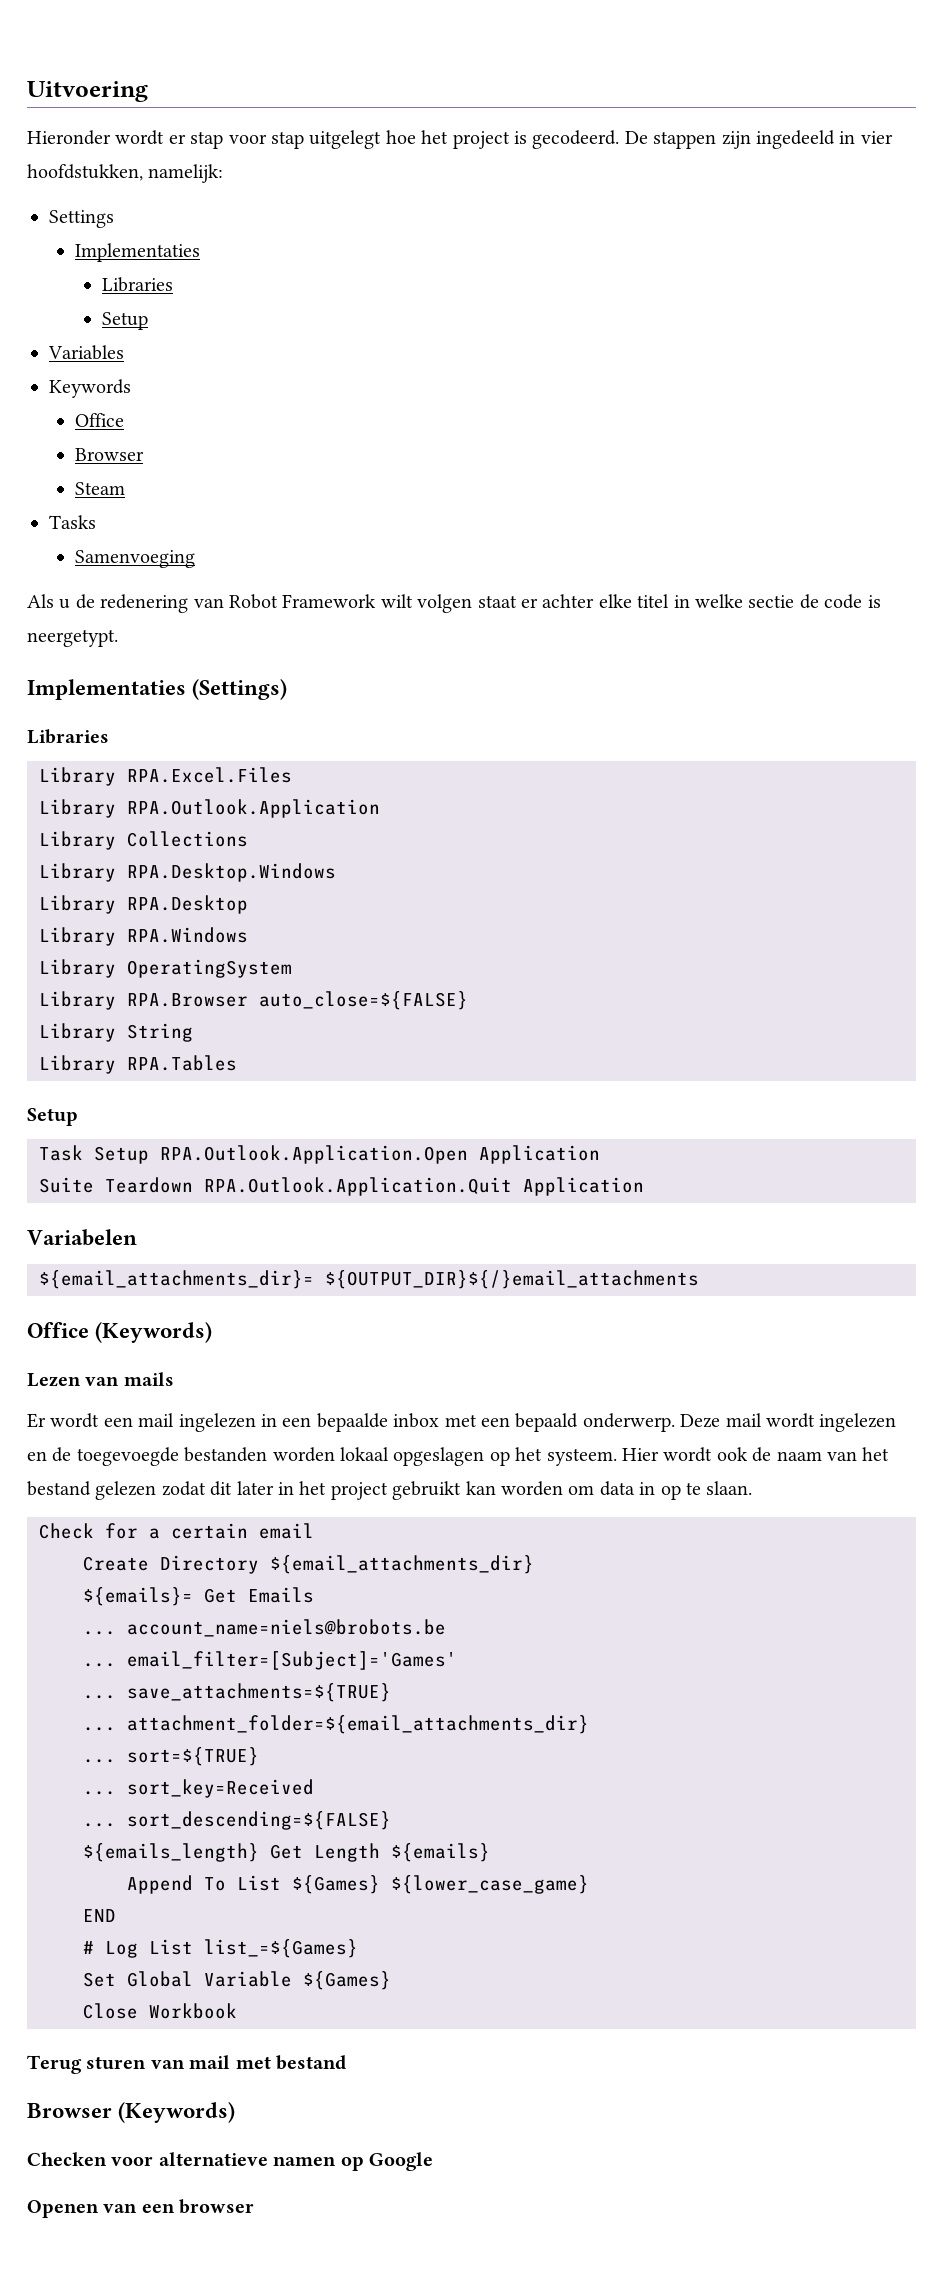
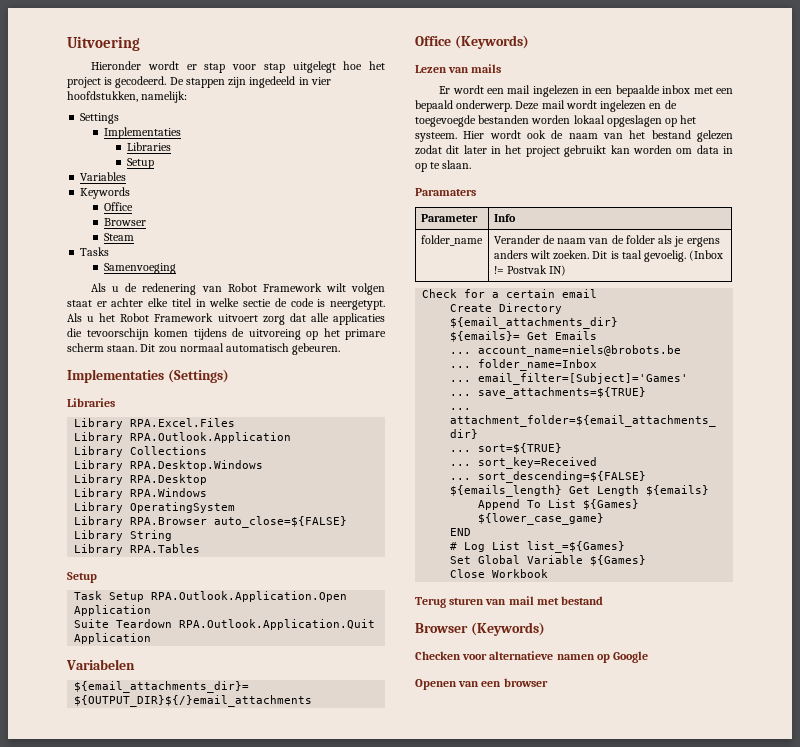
+ Als u het Robot Framework uitvoert zorg dat alle applicaties die tevoorschijn komen tijdens de uitvoreing op het primare scherm staan. Dit zou normaal automatisch gebeuren.
+ Paramaters
+ Parameter | Info
+ folder_name | Verander de naam van de folder als je ergens anders wilt zoeken. Dit is taal gevoelig. (Inbox != Postvak IN)
+ ... folder_name=Inbox

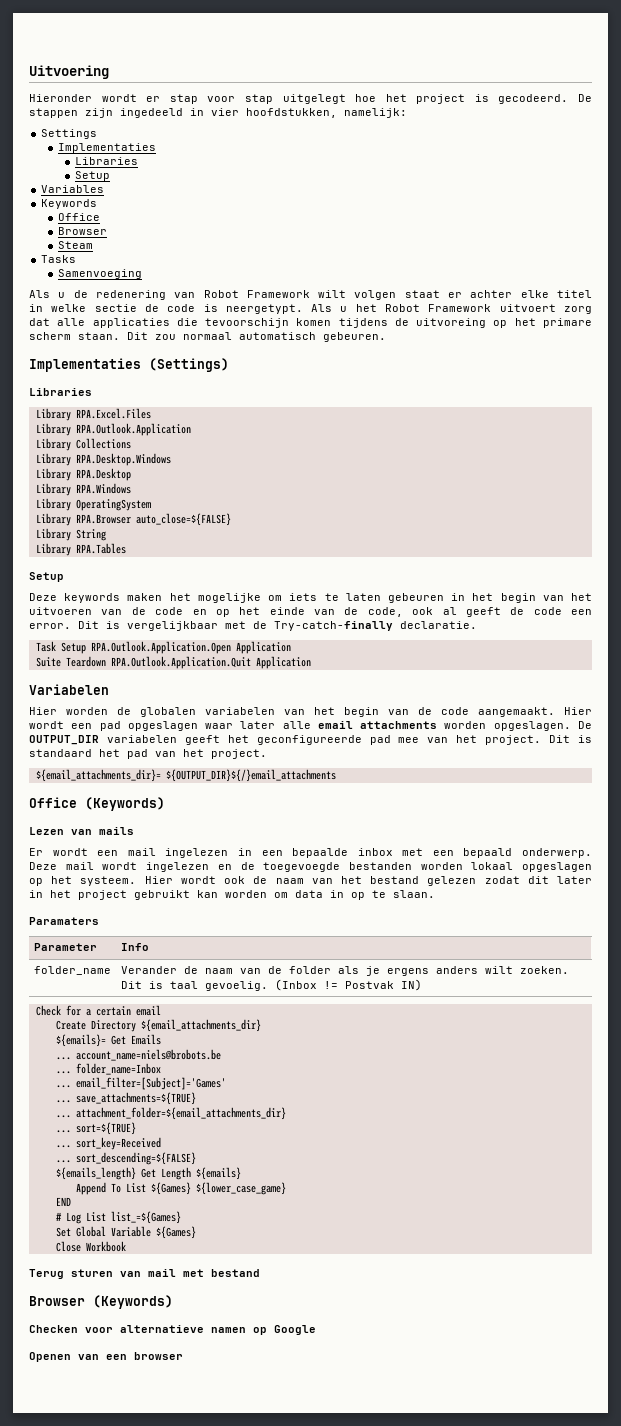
+ Deze keywords maken het mogelijke om iets te laten gebeuren in het begin van het uitvoeren van de code en op het einde van de code, ook al geeft de code een error. Dit is vergelijkbaar met de Try-catch-finally declaratie.
+ Hier worden de globalen variabelen van het begin van de code aangemaakt. Hier wordt een pad opgeslagen waar later alle email attachments worden opgeslagen. De OUTPUT_DIR variabelen geeft het geconfigureerde pad mee van het project. Dit is standaard het pad van het project.

